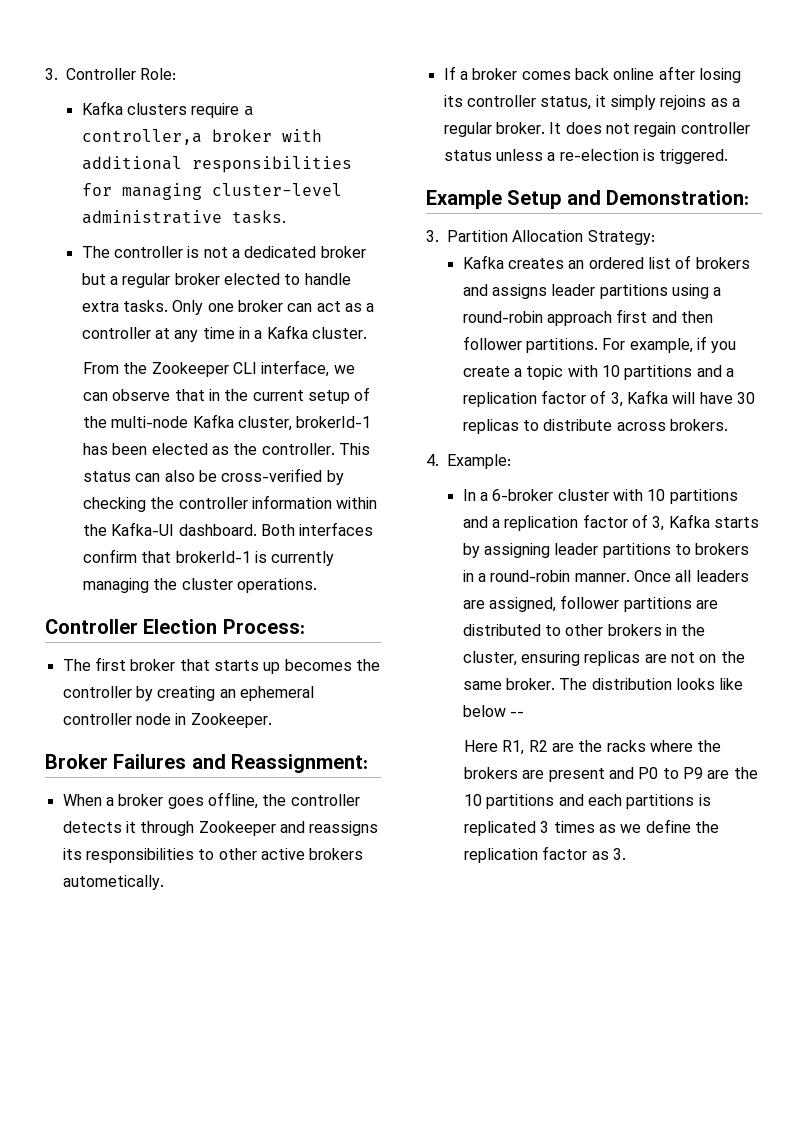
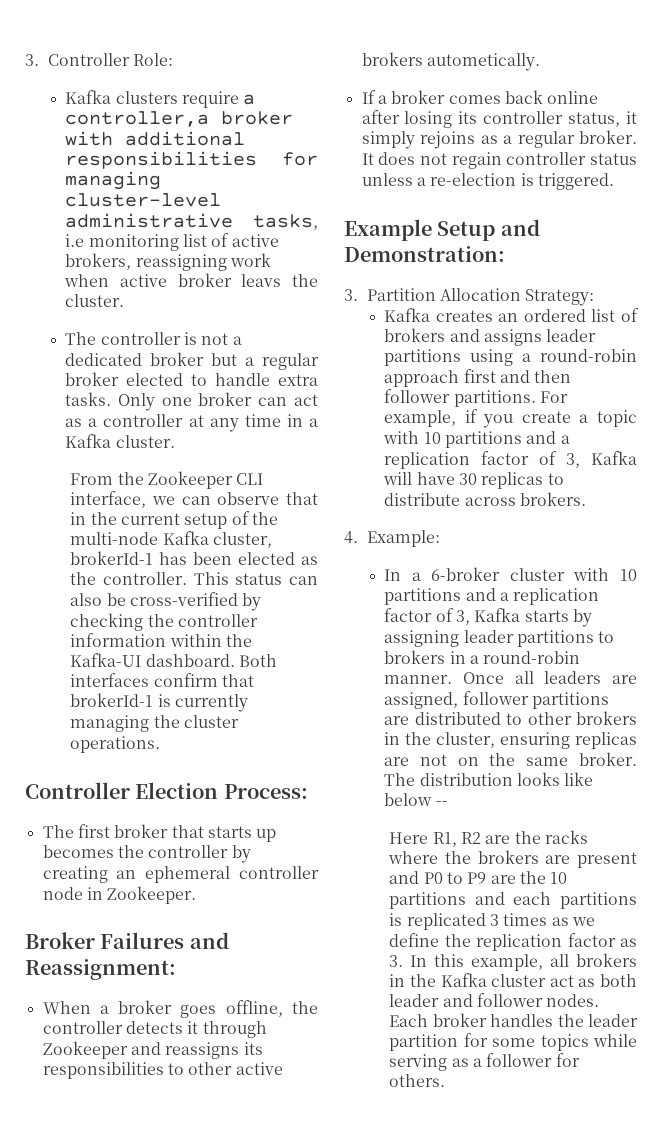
- Kafka clusters require a controller,a broker with additional responsibilities for managing cluster-level administrative tasks.
+ Kafka clusters require a controller,a broker with additional responsibilities for managing cluster-level administrative tasks, i.e monitoring list of active brokers, reassigning work when active broker leavs the cluster.
- Here R1, R2 are the racks where the brokers are present and P0 to P9 are the 10 partitions and each partitions is replicated 3 times as we define the replication factor as 3.
+ Here R1, R2 are the racks where the brokers are present and P0 to P9 are the 10 partitions and each partitions is replicated 3 times as we define the replication factor as 3. In this example, all brokers in the Kafka cluster act as both leader and follower nodes. Each broker handles the leader partition for some topics while serving as a follower for others.

